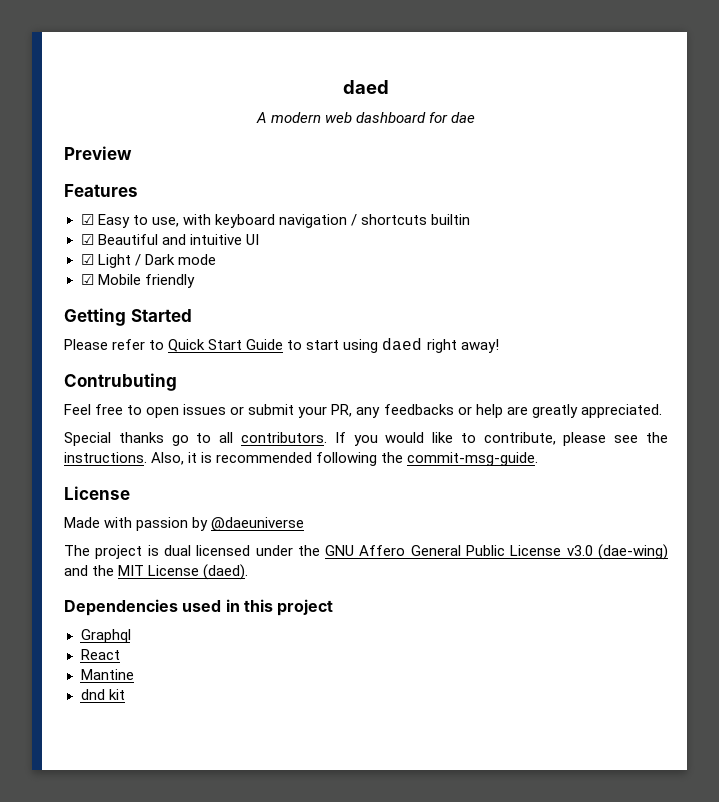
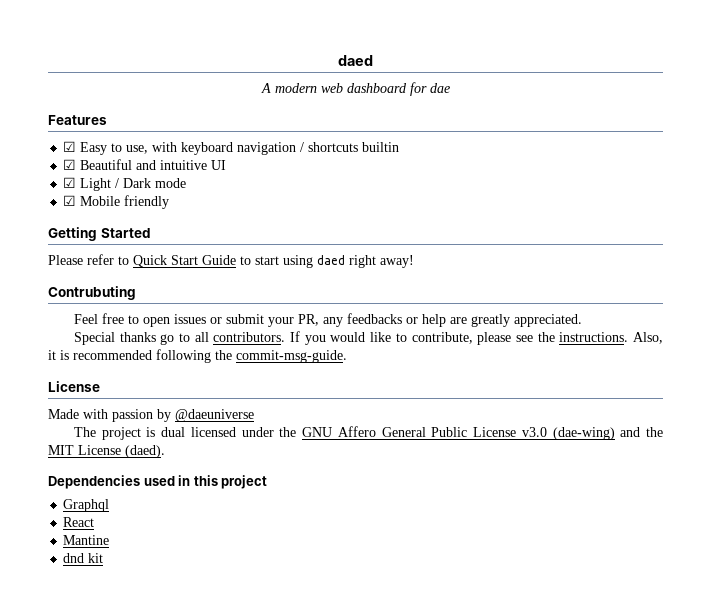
- Preview

